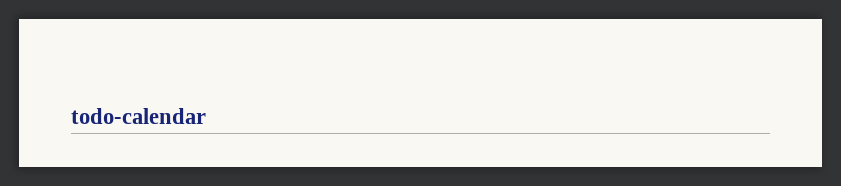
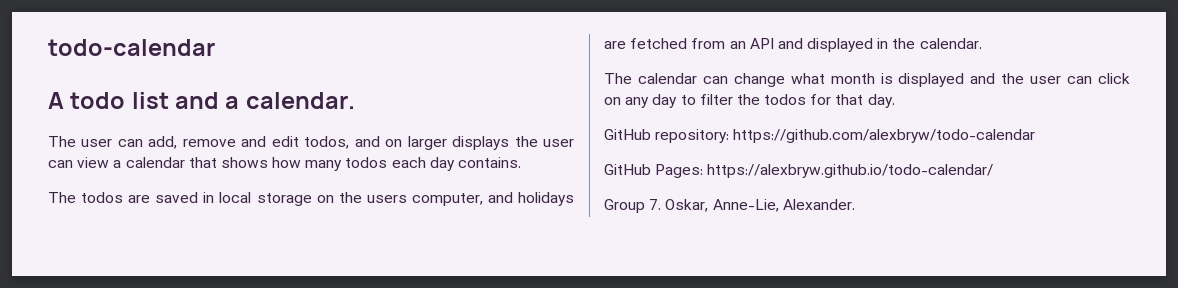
+ A todo list and a calendar.
+ The user can add, remove and edit todos, and on larger displays the user can view a calendar that shows how many todos each day contains.
+ The todos are saved in local storage on the users computer, and holidays are fetched from an API and displayed in the calendar.
+ The calendar can change what month is displayed and the user can click on any day to filter the todos for that day.
+ GitHub repository: https://github.com/alexbryw/todo-calendar
+ GitHub Pages: https://alexbryw.github.io/todo-calendar/
+ Group 7. Oskar, Anne-Lie, Alexander.

